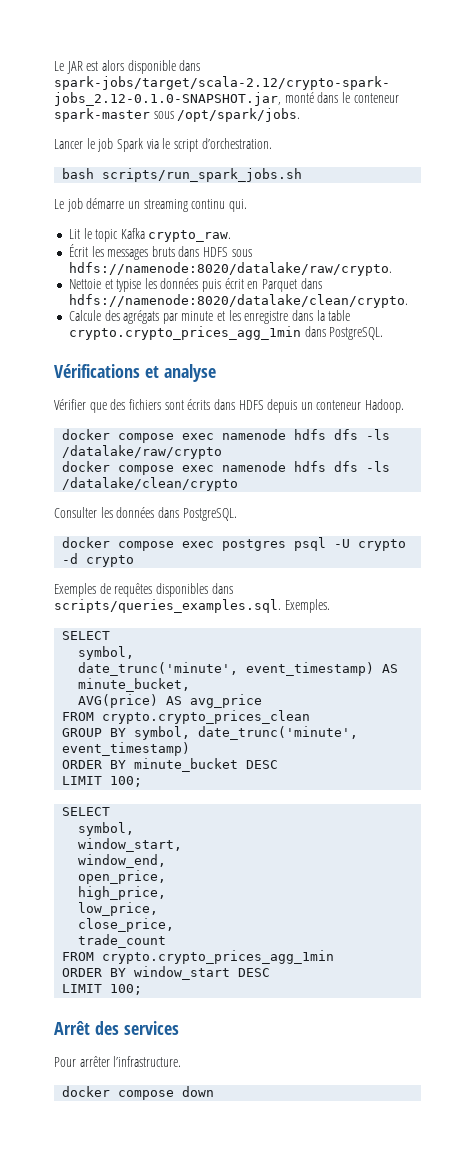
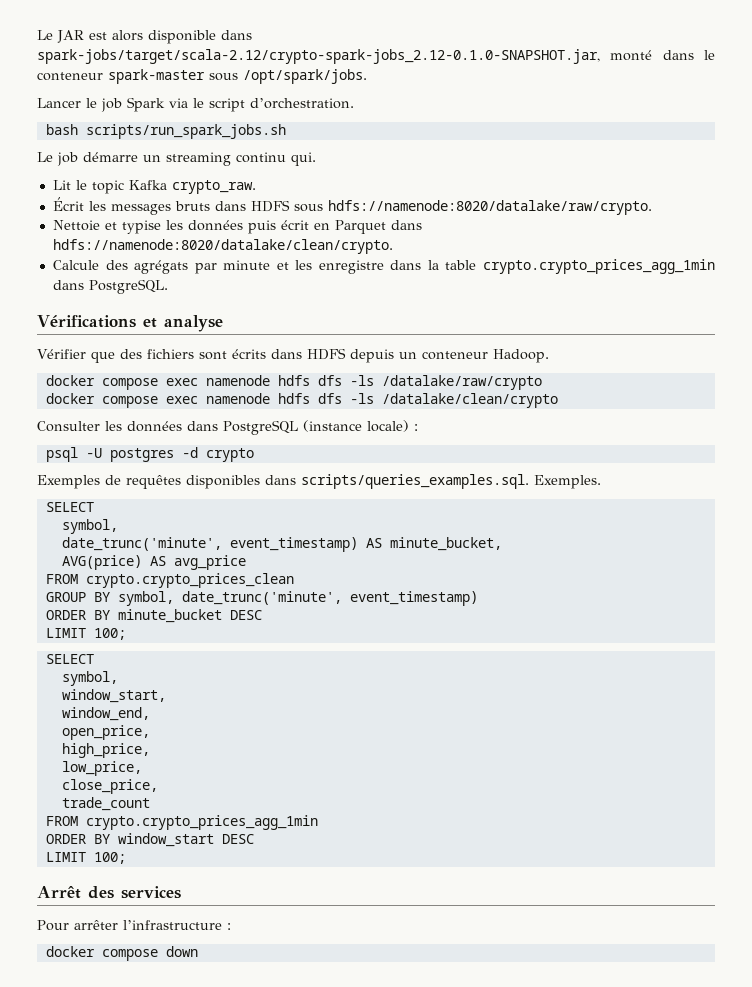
- Consulter les données dans PostgreSQL.
- docker compose exec postgres psql -U crypto -d crypto
+ Consulter les données dans PostgreSQL (instance locale) :
+ psql -U postgres -d crypto
- Pour arrêter l’infrastructure.
+ Pour arrêter l’infrastructure :

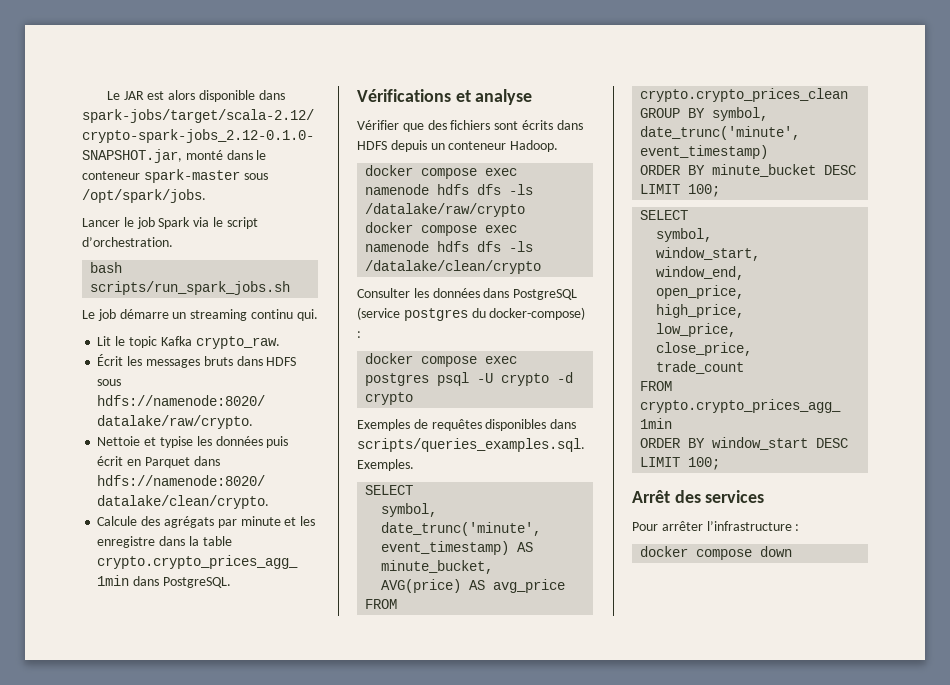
- Consulter les données dans PostgreSQL (instance locale) :
- psql -U postgres -d crypto
+ Consulter les données dans PostgreSQL (service postgres du docker-compose) :
+ docker compose exec postgres psql -U crypto -d crypto

